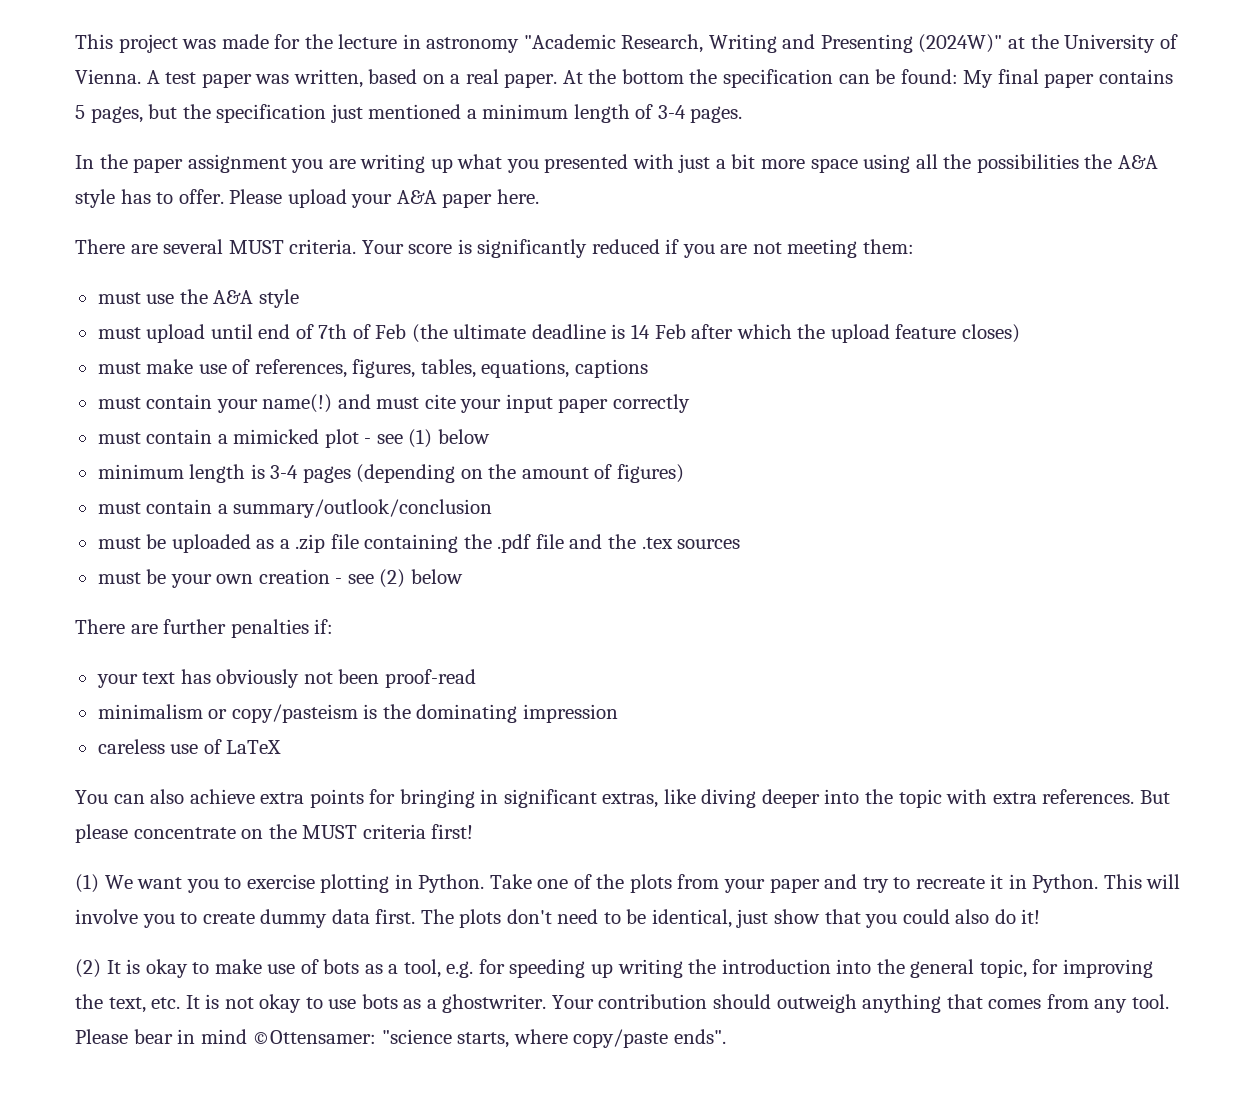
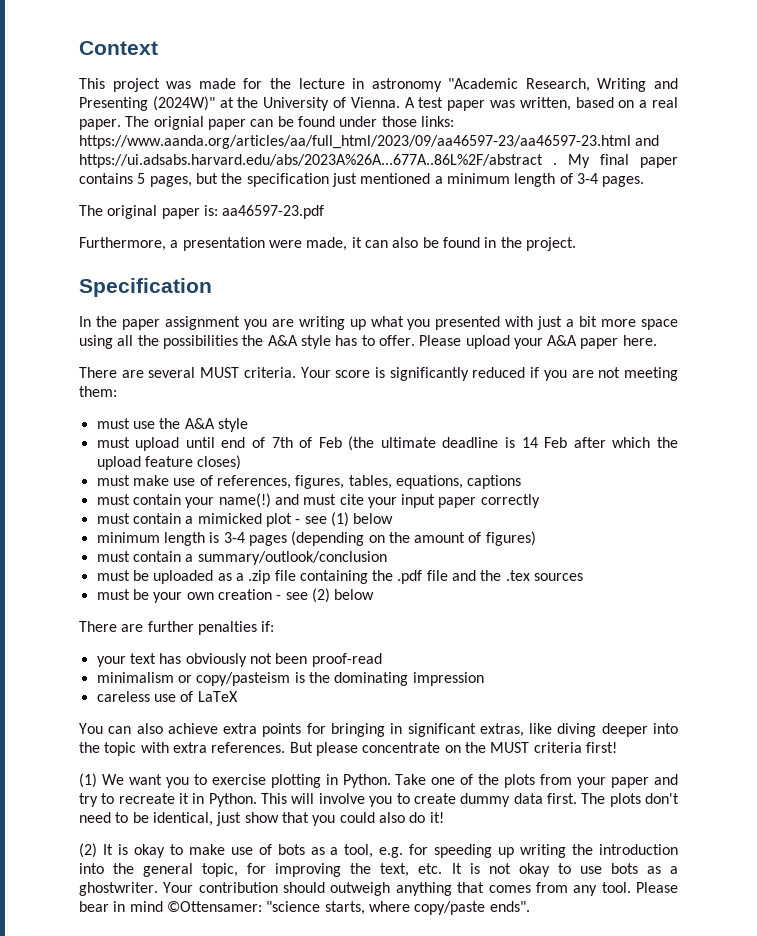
+ Context
- At the bottom the specification can be found: My final paper contains 5 pages, but the specification just mentioned a minimum length of 3-4 pages.
+ The orignial paper can be found under those links: https://www.aanda.org/articles/aa/full_html/2023/09/aa46597-23/aa46597-23.html and https://ui.adsabs.harvard.edu/abs/2023A%26A...677A..86L%2F/abstract . My final paper contains 5 pages, but the specification just mentioned a minimum length of 3-4 pages.
+ The original paper is: aa46597-23.pdf
+ Furthermore, a presentation were made, it can also be found in the project.
+ Specification

